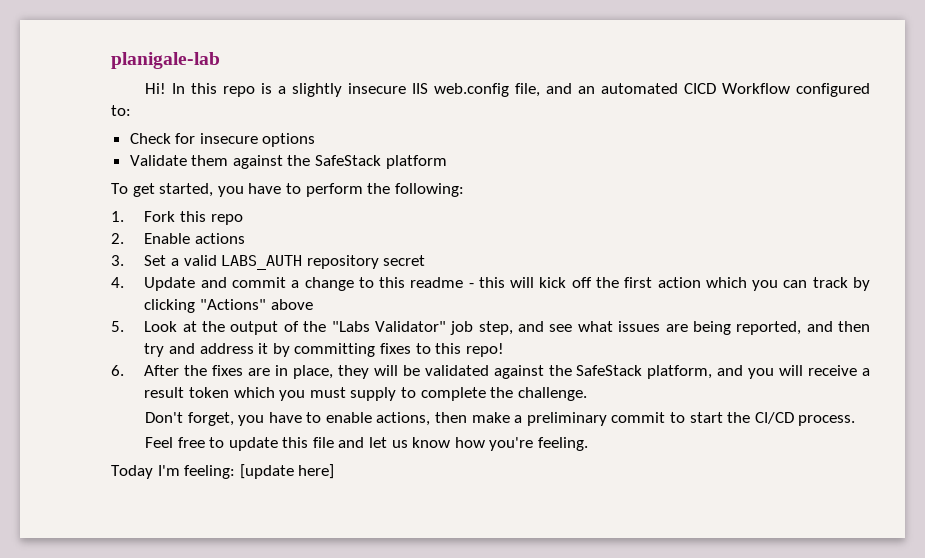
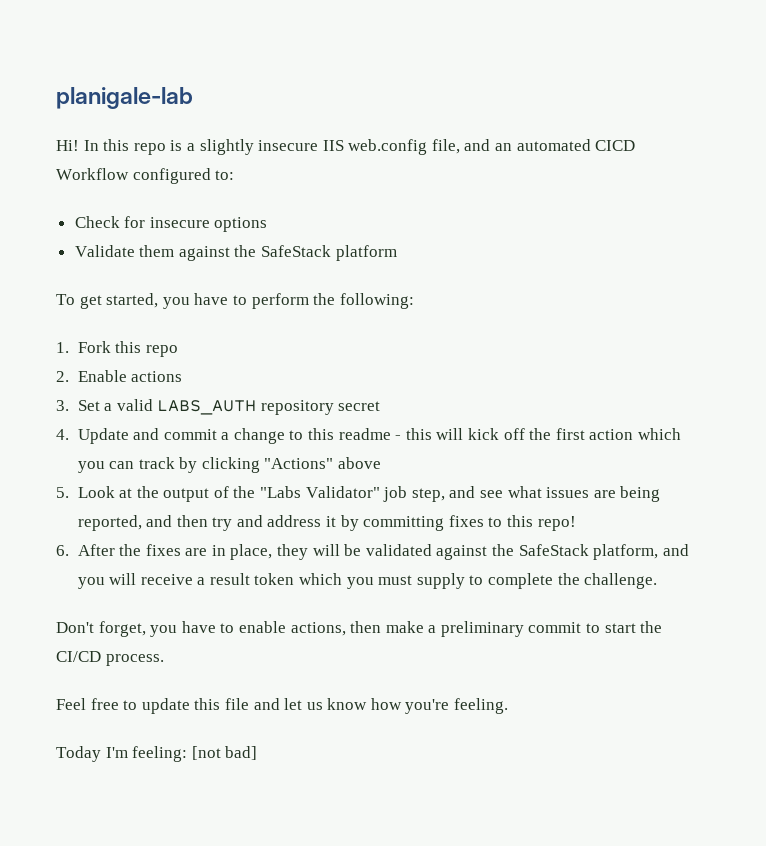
- Today I'm feeling: [update here]
+ Today I'm feeling: [not bad]

